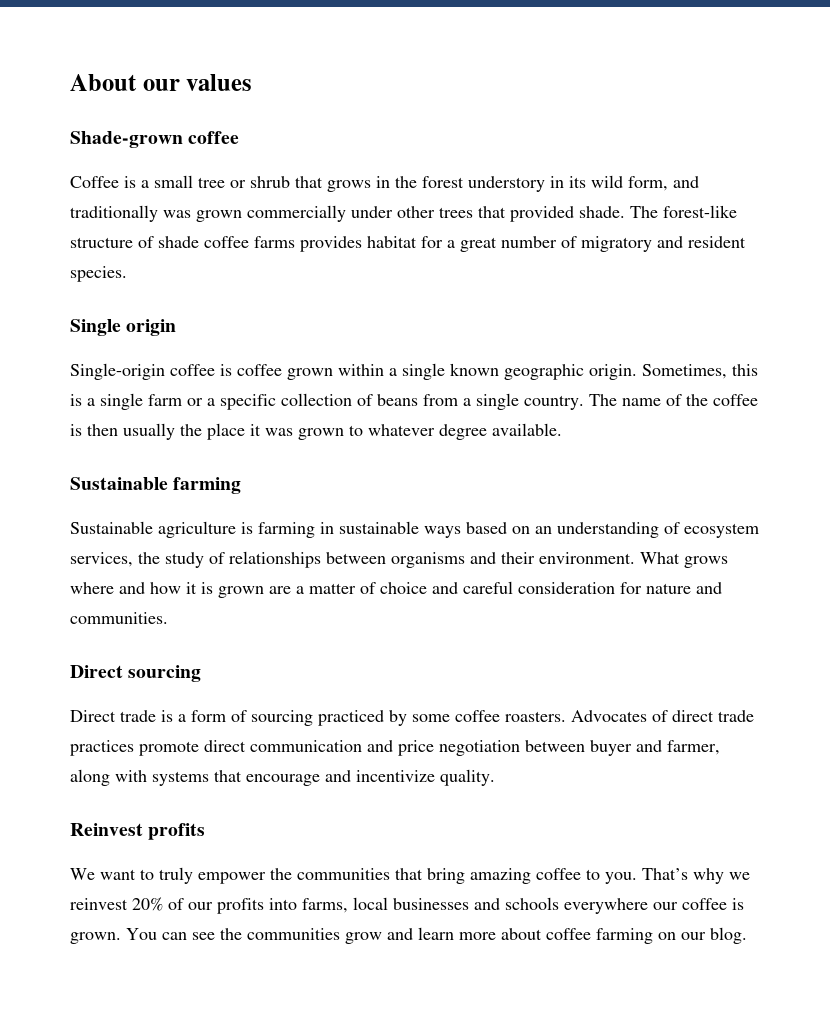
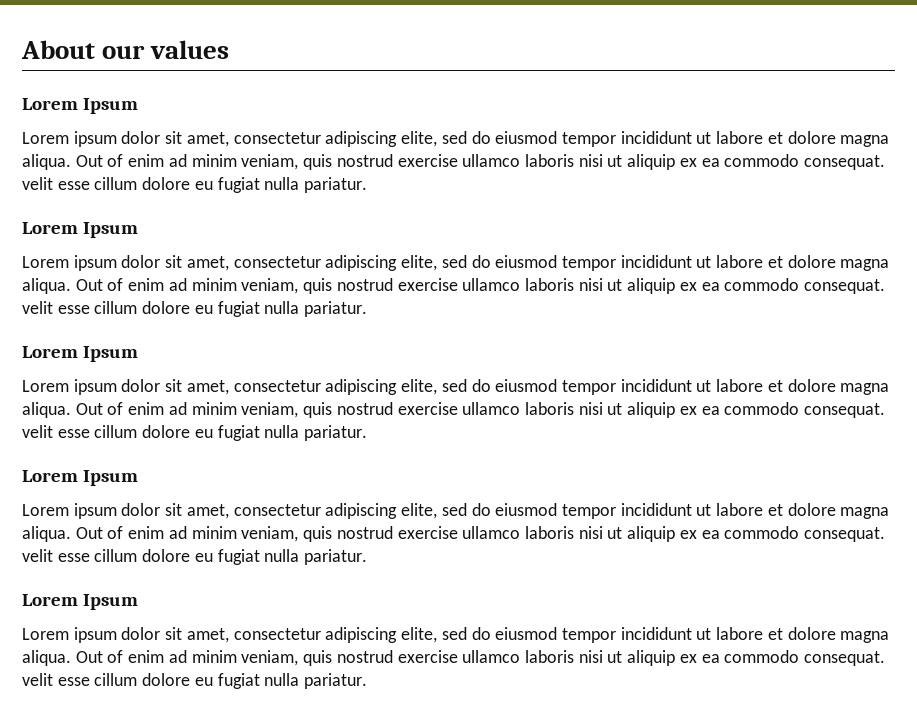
  About our values
- Shade-grown coffee
- Coffee is a small tree or shrub that grows in the forest understory in its wild form, and traditionally was grown commercially under other trees that provided shade. The forest-like structure of shade coffee farms provides habitat for a great number of migratory and resident species.
- Single origin
- Single-origin coffee is coffee grown within a single known geographic origin. Sometimes, this is a single farm or a specific collection of beans from a single country. The name of the coffee is then usually the place it was grown to whatever degree available.
- Sustainable farming
- Sustainable agriculture is farming in sustainable ways based on an understanding of ecosystem services, the study of relationships between organisms and their environment. What grows where and how it is grown are a matter of choice and careful consideration for nature and communities.
- Direct sourcing
- Direct trade is a form of sourcing practiced by some coffee roasters. Advocates of direct trade practices promote direct communication and price negotiation between buyer and farmer, along with systems that encourage and incentivize quality.
- Reinvest profits
- We want to truly empower the communities that bring amazing coffee to you. That’s why we reinvest 20% of our profits into farms, local businesses and schools everywhere our coffee is grown. You can see the communities grow and learn more about coffee farming on our blog.
+ Lorem Ipsum
+ Lorem ipsum dolor sit amet, consectetur adipiscing elite, sed do eiusmod tempor incididunt ut labore et dolore magna aliqua. Out of enim ad minim veniam, quis nostrud exercise ullamco laboris nisi ut aliquip ex ea commodo consequat. velit esse cillum dolore eu fugiat nulla pariatur.
+ Lorem Ipsum
+ Lorem ipsum dolor sit amet, consectetur adipiscing elite, sed do eiusmod tempor incididunt ut labore et dolore magna aliqua. Out of enim ad minim veniam, quis nostrud exercise ullamco laboris nisi ut aliquip ex ea commodo consequat. velit esse cillum dolore eu fugiat nulla pariatur.
+ Lorem Ipsum
+ Lorem ipsum dolor sit amet, consectetur adipiscing elite, sed do eiusmod tempor incididunt ut labore et dolore magna aliqua. Out of enim ad minim veniam, quis nostrud exercise ullamco laboris nisi ut aliquip ex ea commodo consequat. velit esse cillum dolore eu fugiat nulla pariatur.
+ Lorem Ipsum
+ Lorem ipsum dolor sit amet, consectetur adipiscing elite, sed do eiusmod tempor incididunt ut labore et dolore magna aliqua. Out of enim ad minim veniam, quis nostrud exercise ullamco laboris nisi ut aliquip ex ea commodo consequat. velit esse cillum dolore eu fugiat nulla pariatur.
+ Lorem Ipsum
+ Lorem ipsum dolor sit amet, consectetur adipiscing elite, sed do eiusmod tempor incididunt ut labore et dolore magna aliqua. Out of enim ad minim veniam, quis nostrud exercise ullamco laboris nisi ut aliquip ex ea commodo consequat. velit esse cillum dolore eu fugiat nulla pariatur.

